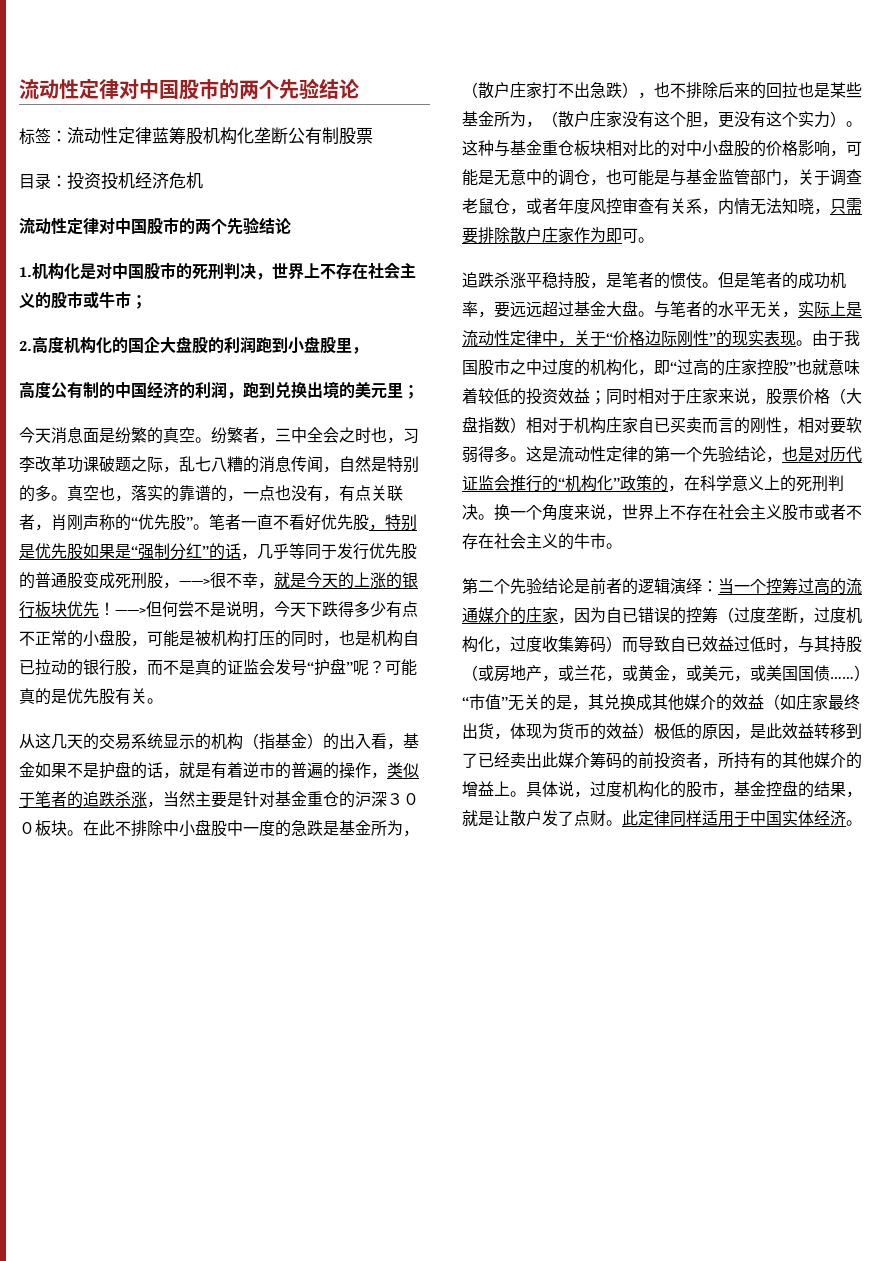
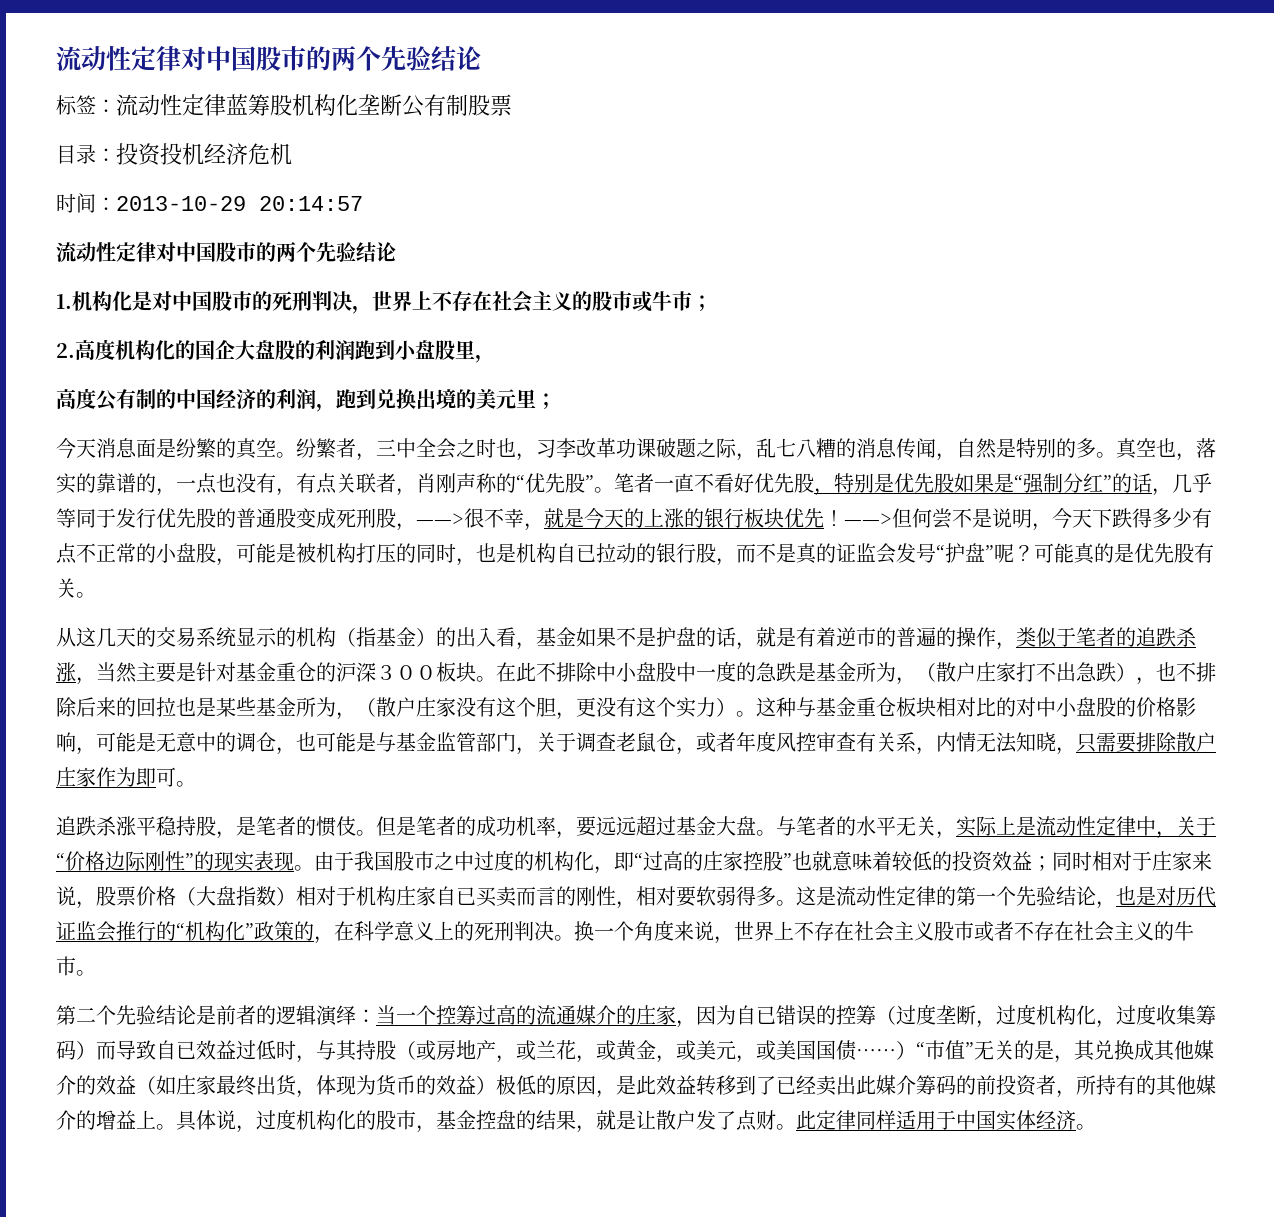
+ 时间：2013-10-29 20:14:57

